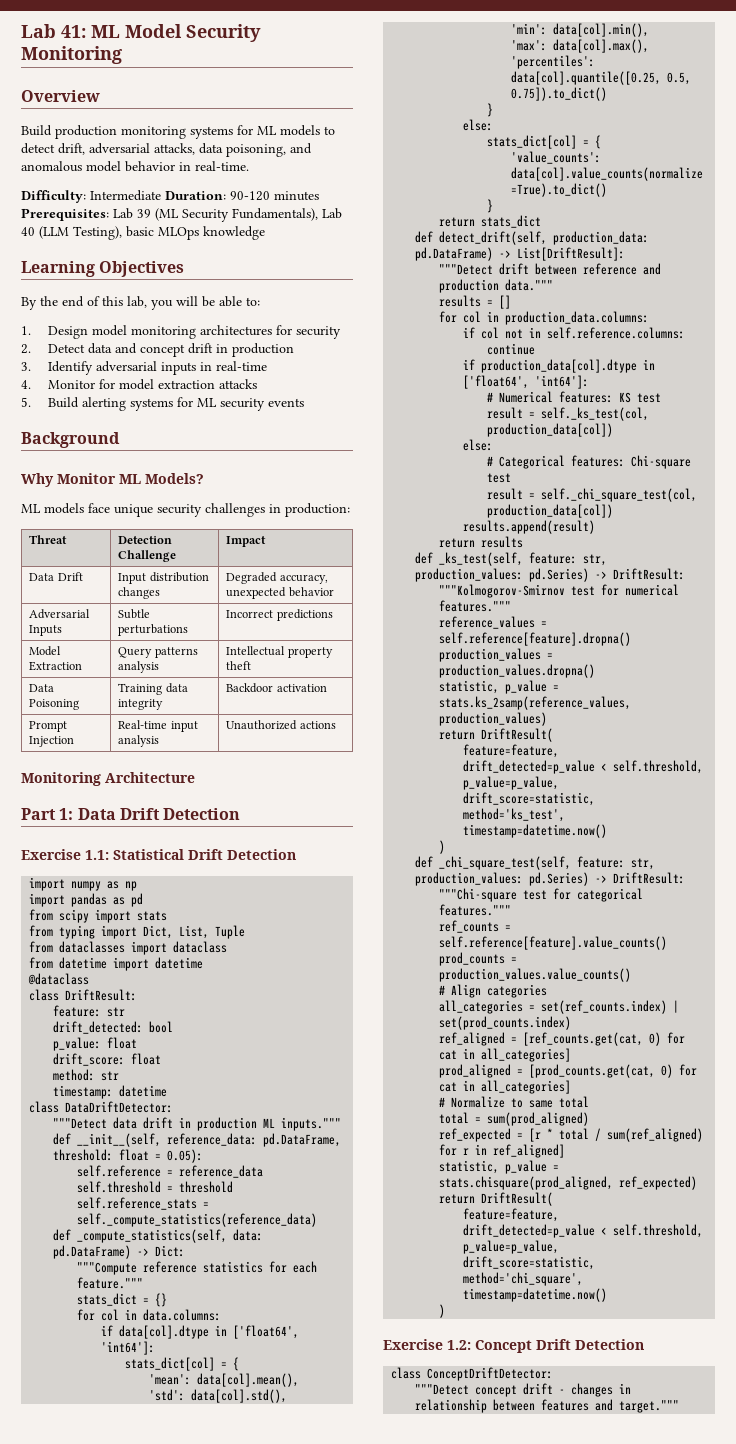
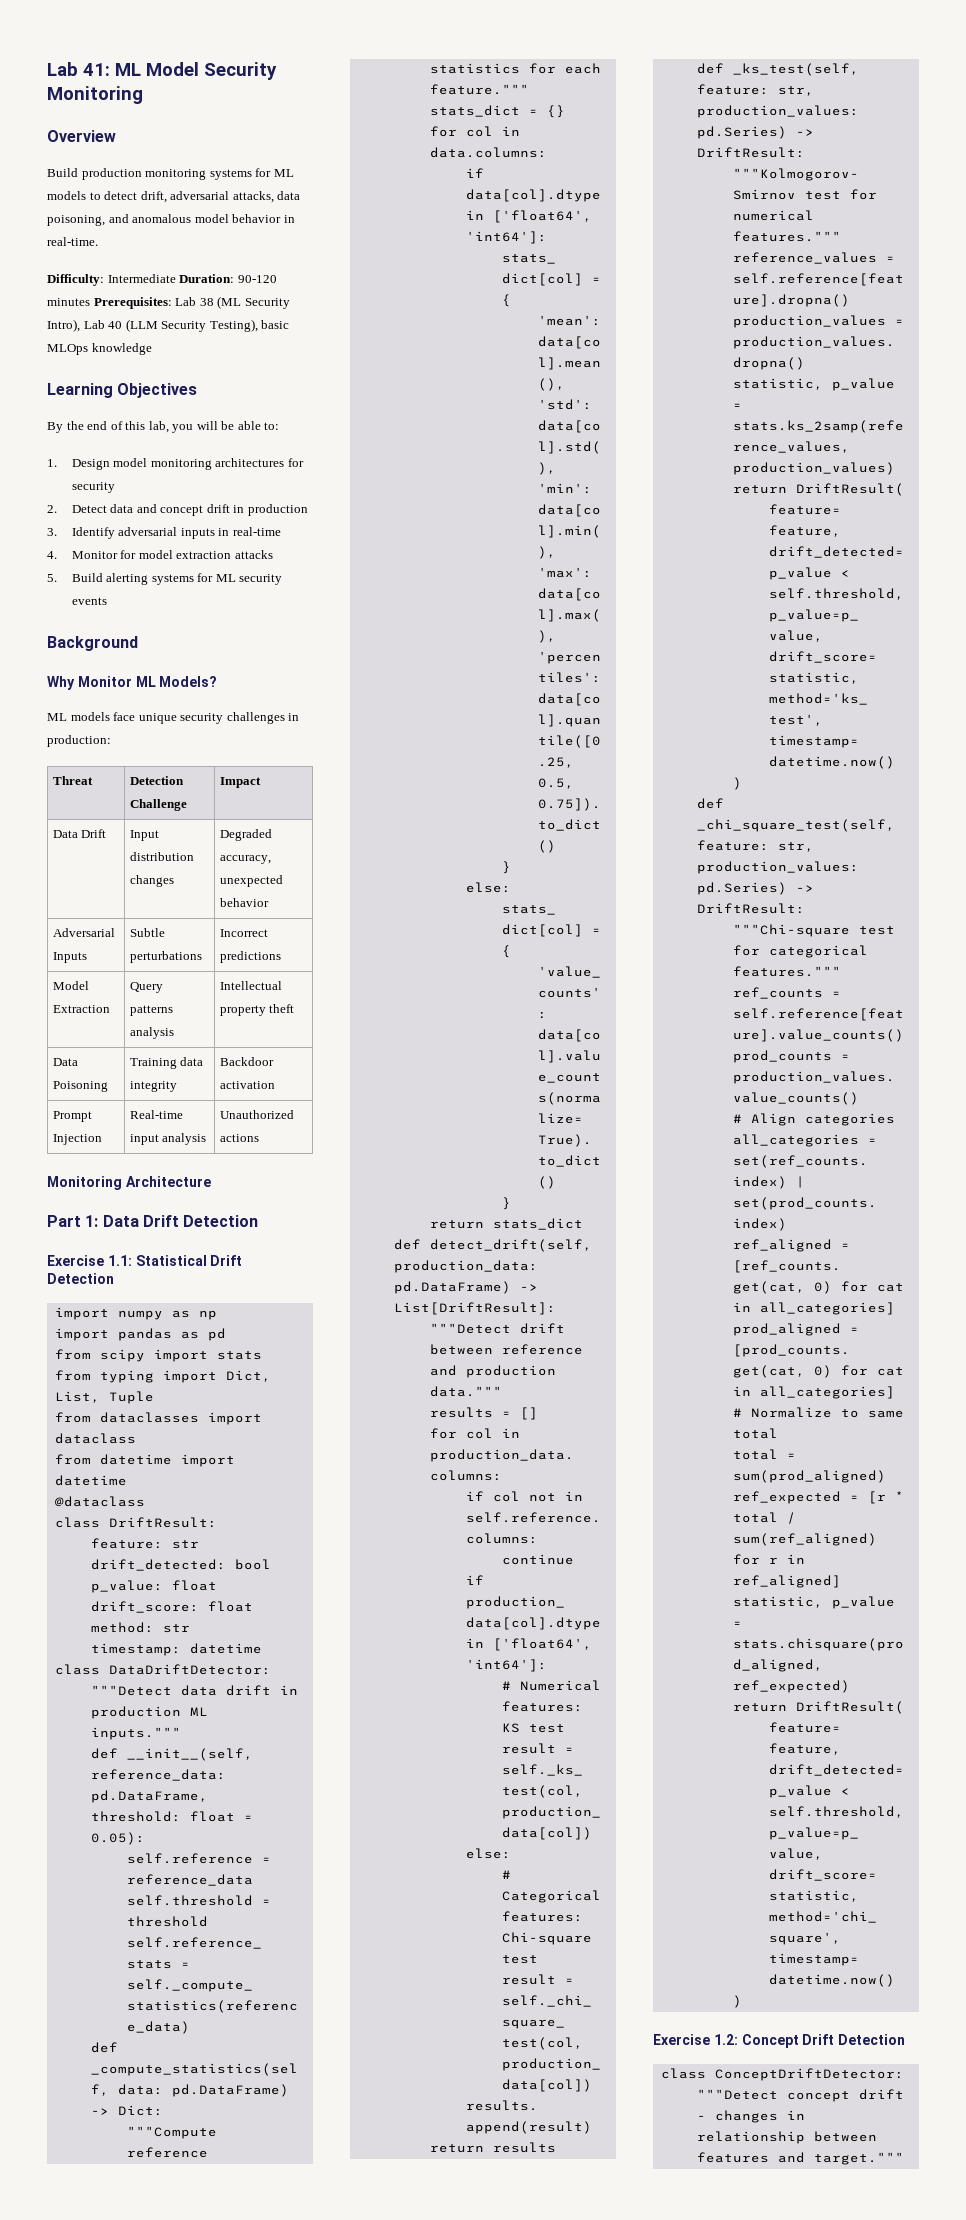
- Difficulty: Intermediate Duration: 90-120 minutes Prerequisites: Lab 39 (ML Security Fundamentals), Lab 40 (LLM Testing), basic MLOps knowledge
+ Difficulty: Intermediate Duration: 90-120 minutes Prerequisites: Lab 38 (ML Security Intro), Lab 40 (LLM Security Testing), basic MLOps knowledge

